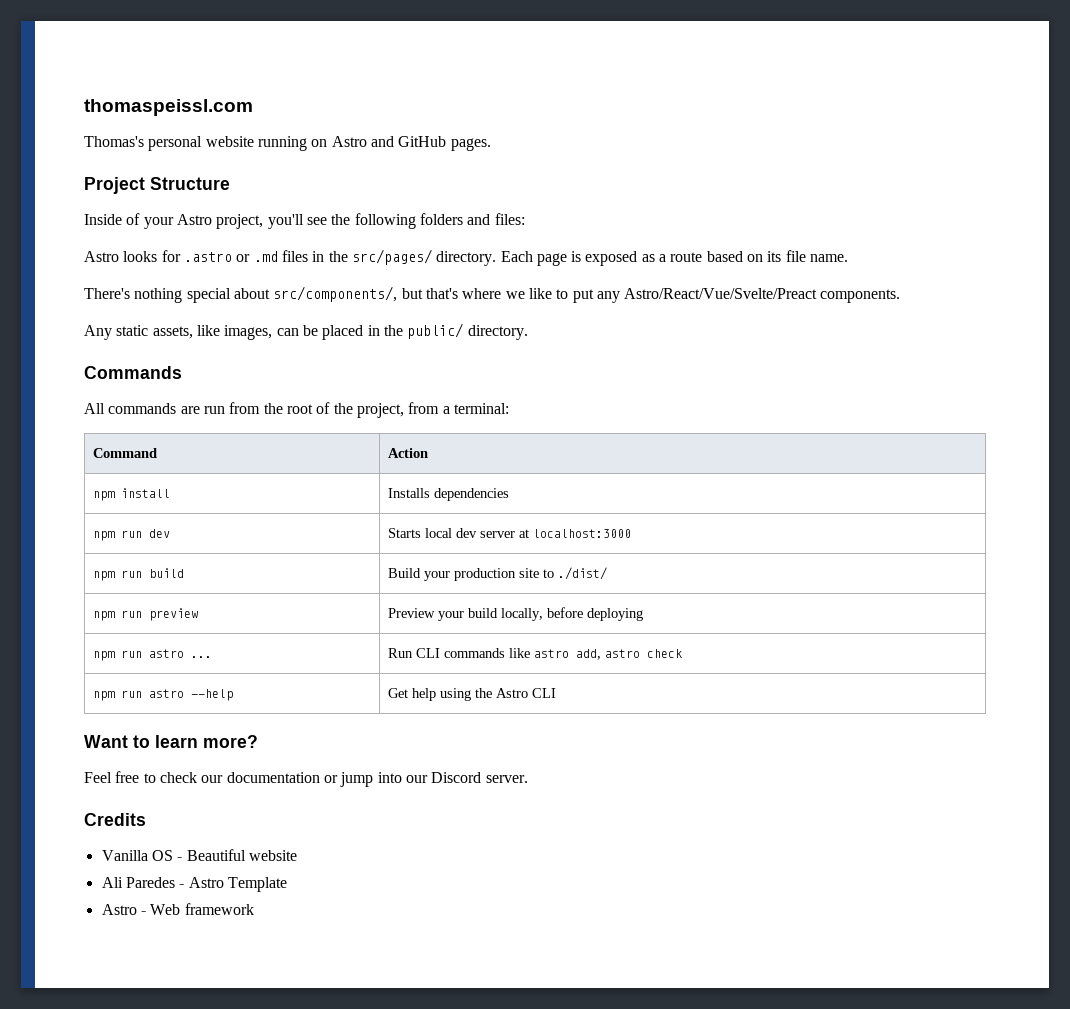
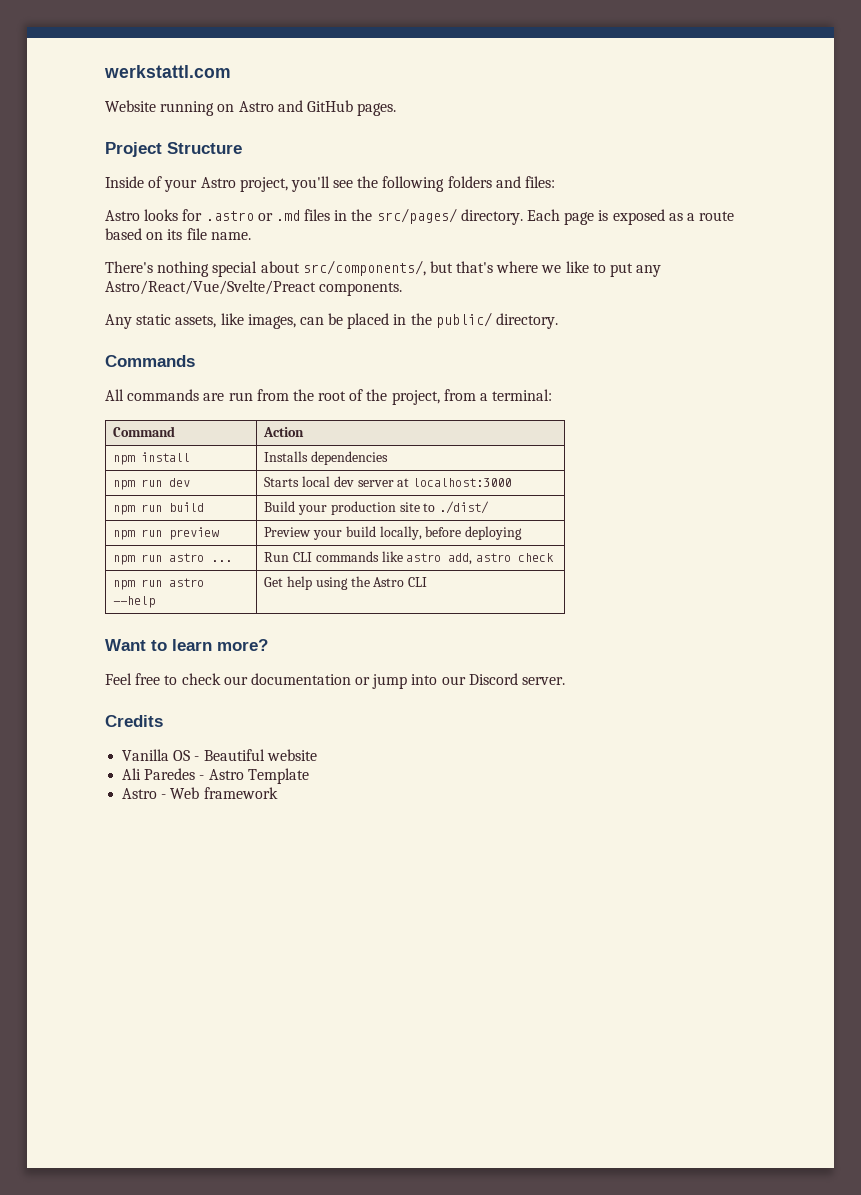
- thomaspeissl.com
- Thomas's personal website running on Astro and GitHub pages.
+ werkstattl.com
+ Website running on Astro and GitHub pages.

